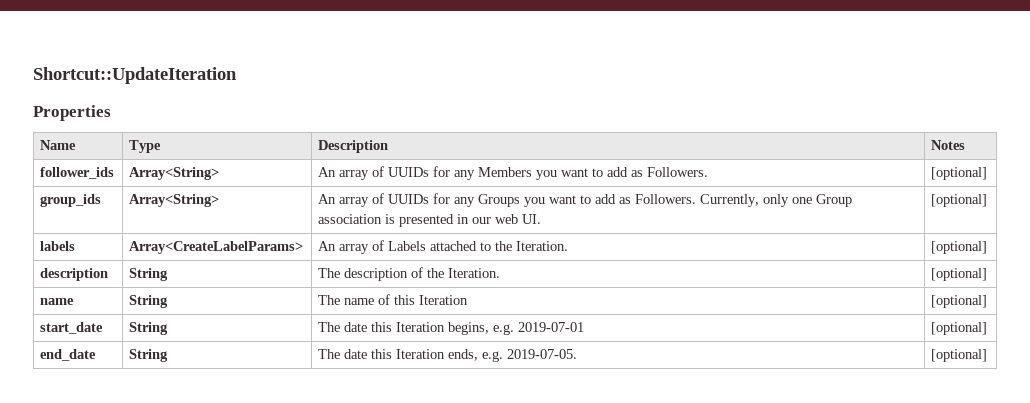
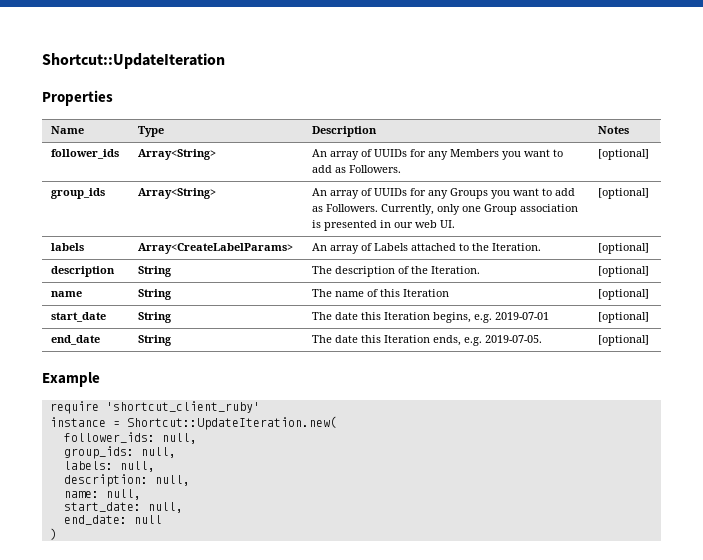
+ Example
+ require 'shortcut_client_ruby'
+ instance = Shortcut::UpdateIteration.new(
+ follower_ids: null,
+ group_ids: null,
+ labels: null,
+ description: null,
+ name: null,
+ start_date: null,
+ end_date: null
+ )

